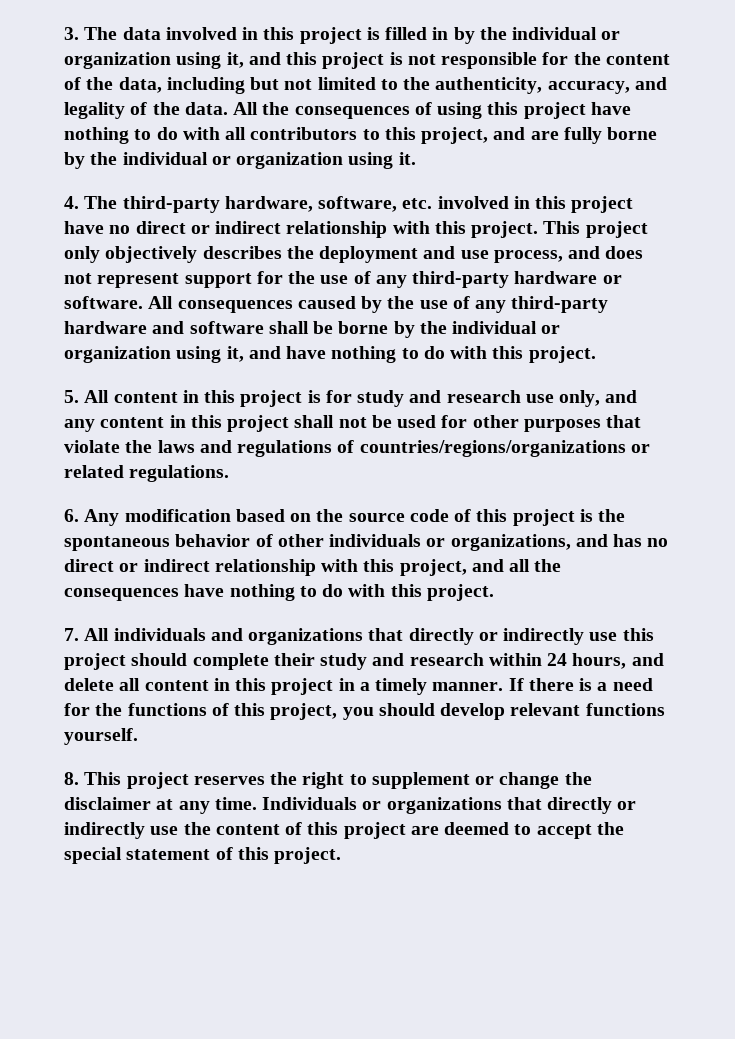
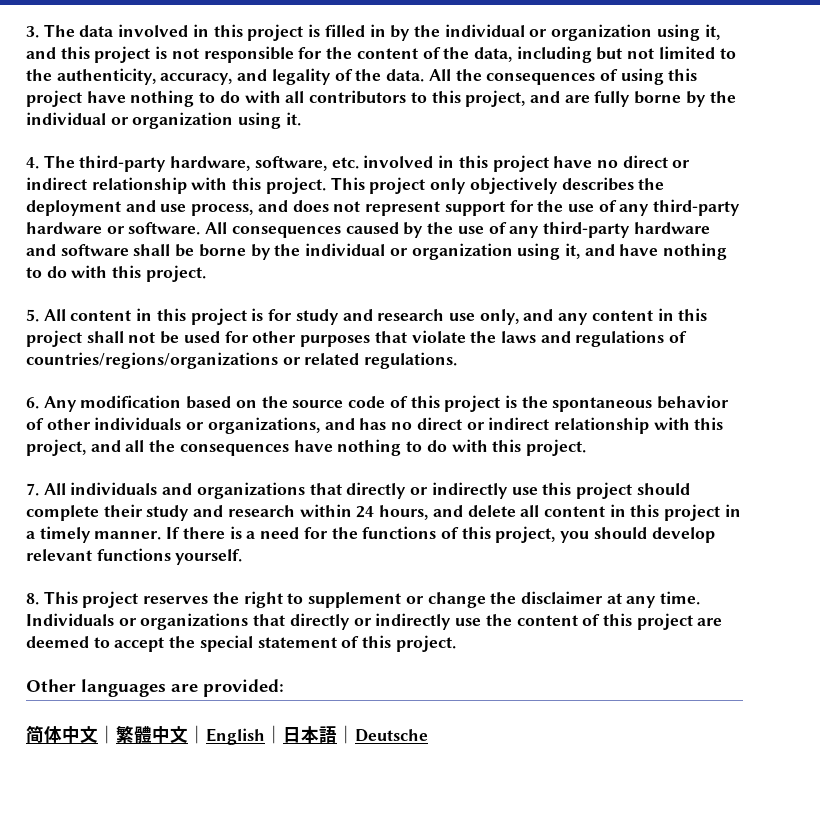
+ Other languages are provided:
+ 简体中文｜繁體中文｜English｜日本語｜Deutsche

